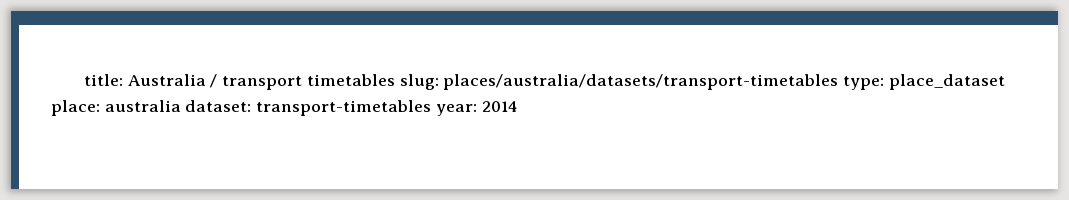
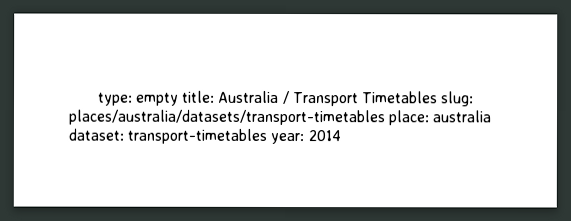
- title: Australia / transport timetables slug: places/australia/datasets/transport-timetables type: place_dataset place: australia dataset: transport-timetables year: 2014
+ type: empty title: Australia / Transport Timetables slug: places/australia/datasets/transport-timetables place: australia dataset: transport-timetables year: 2014

